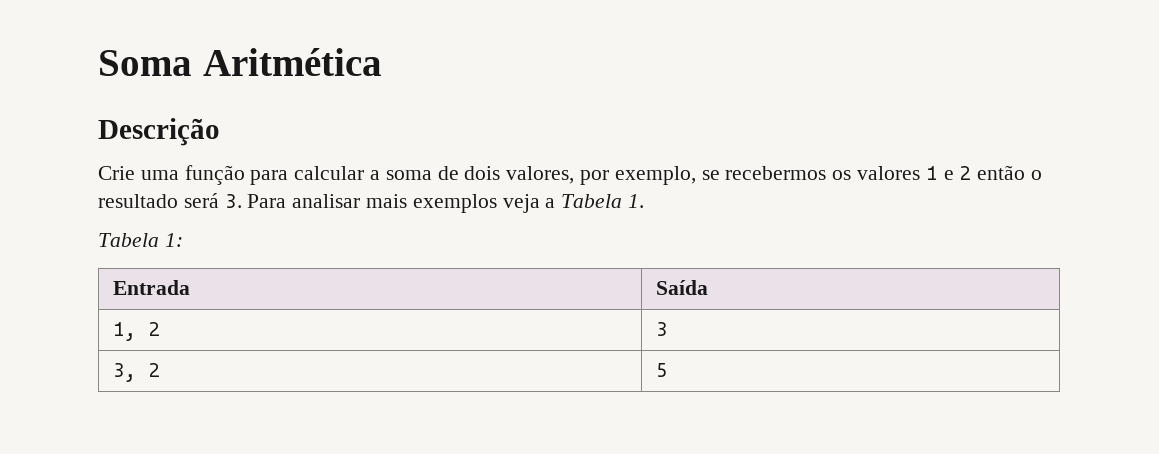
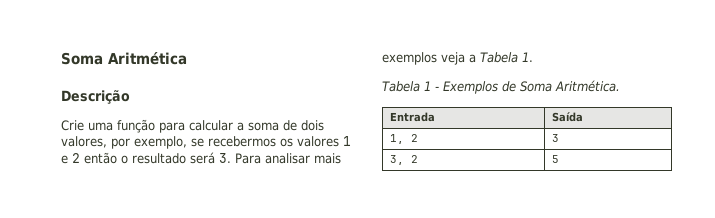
- Tabela 1:
+ Tabela 1 - Exemplos de Soma Aritmética.

